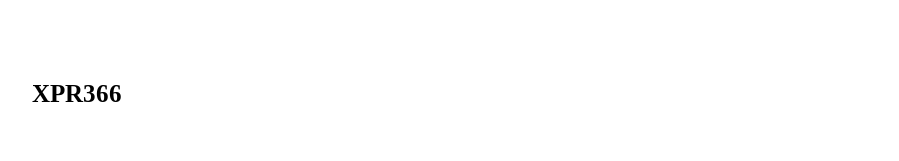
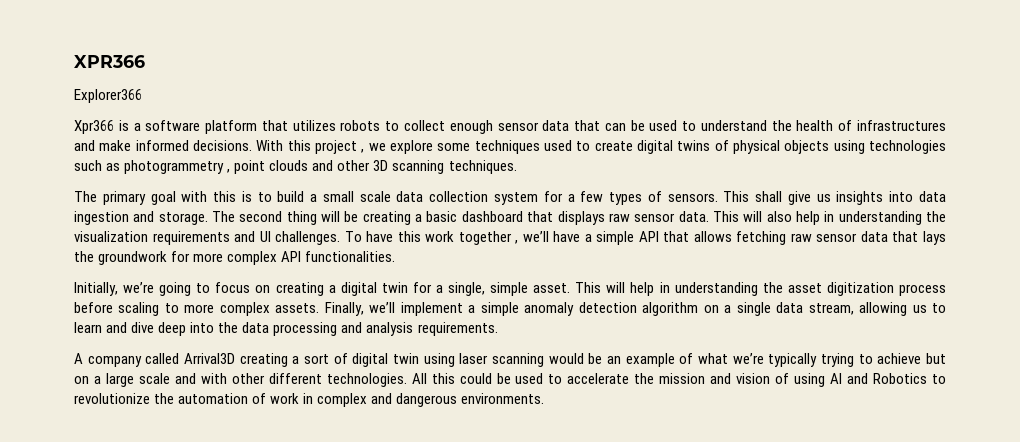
+ Explorer366
+ Xpr366 is a software platform that utilizes robots to collect enough sensor data that can be used to understand the health of infrastructures and make informed decisions. With this project , we explore some techniques used to create digital twins of physical objects using technologies such as photogrammetry , point clouds and other 3D scanning techniques.
+ The primary goal with this is to build a small scale data collection system for a few types of sensors. This shall give us insights into data ingestion and storage. The second thing will be creating a basic dashboard that displays raw sensor data. This will also help in understanding the visualization requirements and UI challenges. To have this work together , we’ll have a simple API that allows fetching raw sensor data that lays the groundwork for more complex API functionalities.
+ Initially, we’re going to focus on creating a digital twin for a single, simple asset. This will help in understanding the asset digitization process before scaling to more complex assets. Finally, we’ll implement a simple anomaly detection algorithm on a single data stream, allowing us to learn and dive deep into the data processing and analysis requirements.
+ A company called Arrival3D creating a sort of digital twin using laser scanning would be an example of what we’re typically trying to achieve but on a large scale and with other different technologies. All this could be used to accelerate the mission and vision of using AI and Robotics to revolutionize the automation of work in complex and dangerous environments.

